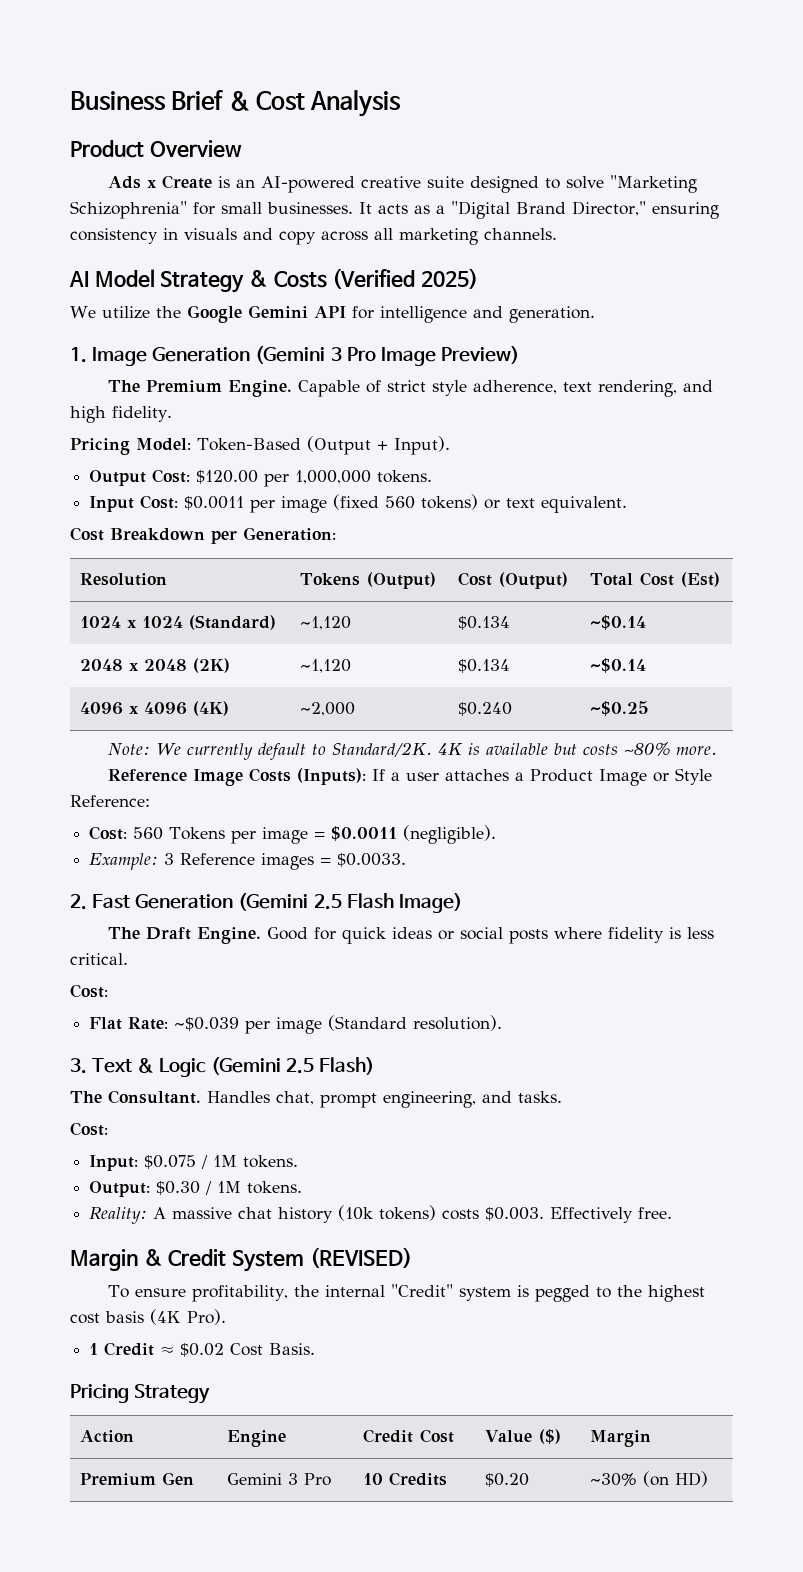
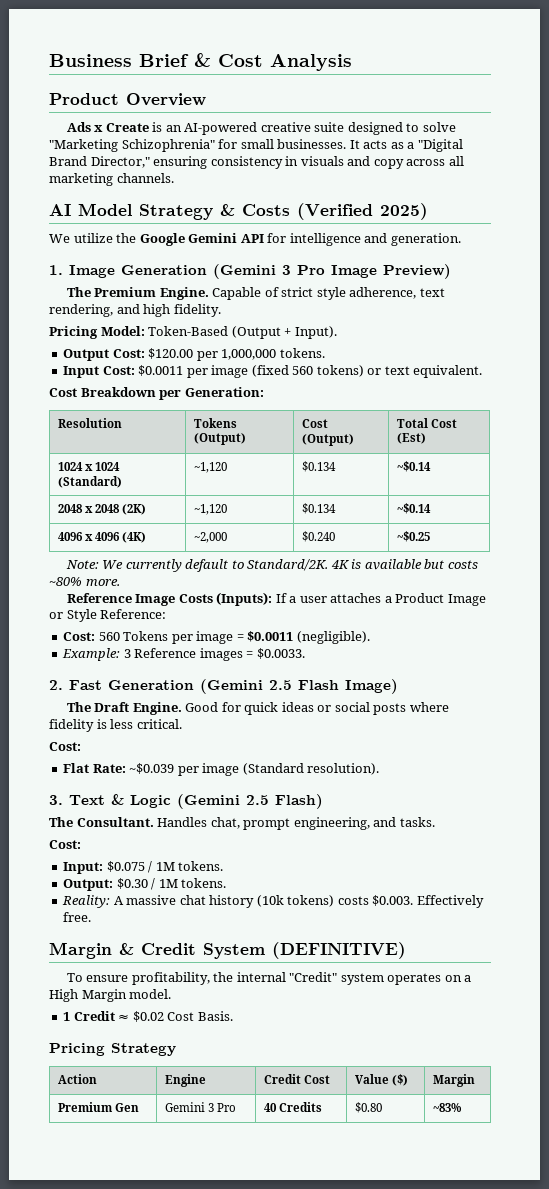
- Margin & Credit System (REVISED)
+ Margin & Credit System (DEFINITIVE)
- To ensure profitability, the internal "Credit" system is pegged to the highest cost basis (4K Pro).
+ To ensure profitability, the internal "Credit" system operates on a High Margin model.
- Premium Gen | Gemini 3 Pro | 10 Credits | $0.20 | ~30% (on HD)
+ Premium Gen | Gemini 3 Pro | 40 Credits | $0.80 | ~83%

